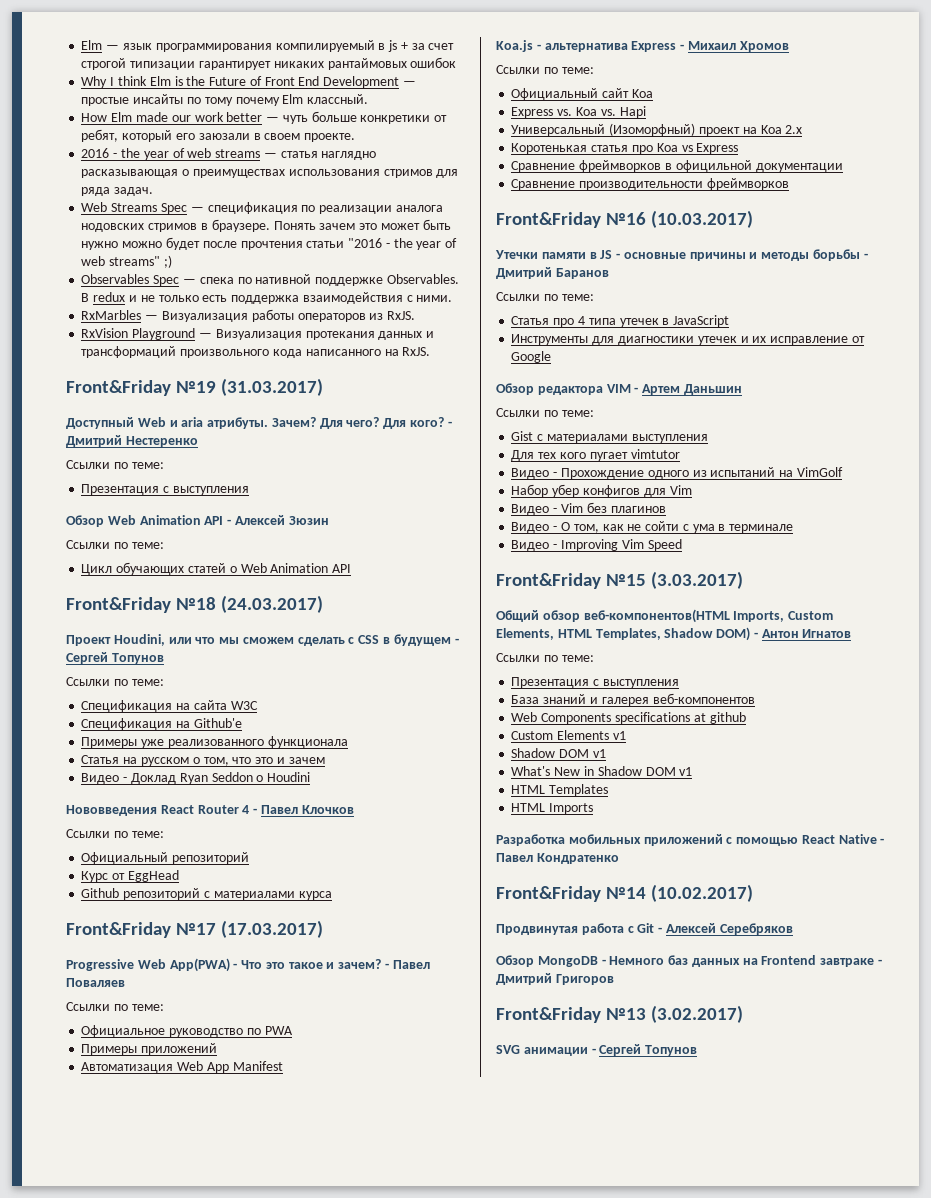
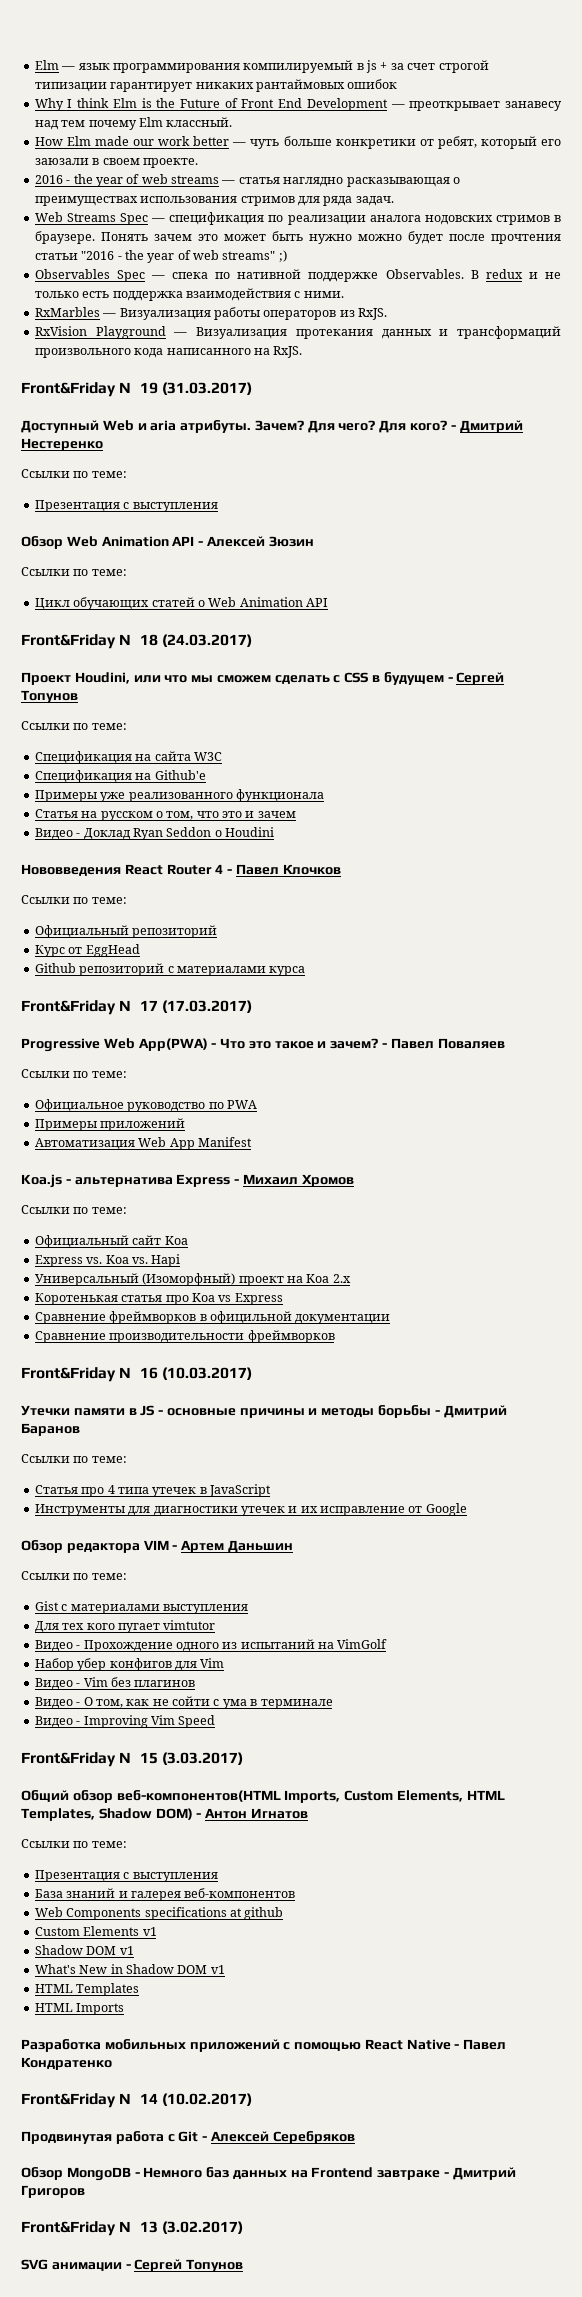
- Why I think Elm is the Future of Front End Development — простые инсайты по тому почему Elm классный.
+ Why I think Elm is the Future of Front End Development — преоткрывает занавесу над тем почему Elm классный.

